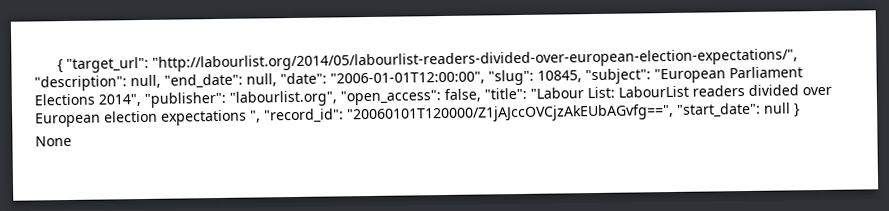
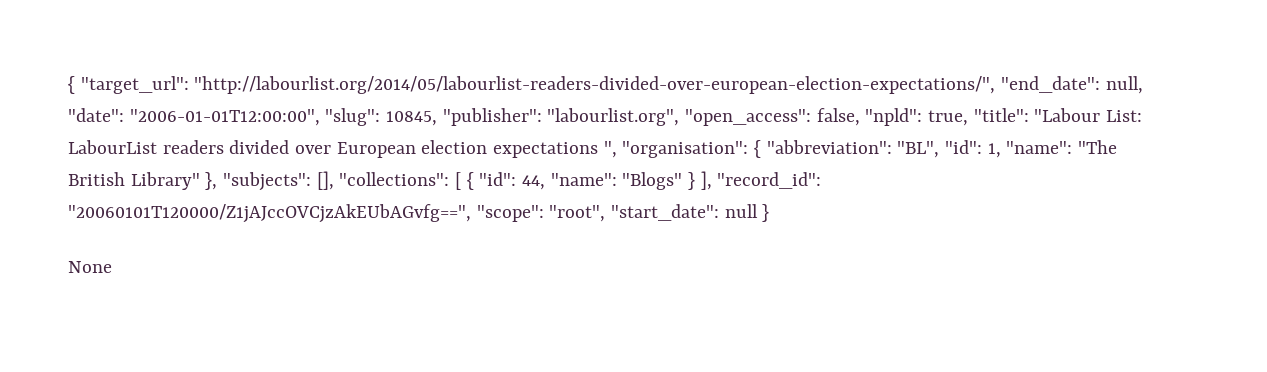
- { "target_url": "http://labourlist.org/2014/05/labourlist-readers-divided-over-european-election-expectations/", "description": null, "end_date": null, "date": "2006-01-01T12:00:00", "slug": 10845, "subject": "European Parliament Elections 2014", "publisher": "labourlist.org", "open_access": false, "title": "Labour List: LabourList readers divided over European election expectations ", "record_id": "20060101T120000/Z1jAJccOVCjzAkEUbAGvfg==", "start_date": null }
+ { "target_url": "http://labourlist.org/2014/05/labourlist-readers-divided-over-european-election-expectations/", "end_date": null, "date": "2006-01-01T12:00:00", "slug": 10845, "publisher": "labourlist.org", "open_access": false, "npld": true, "title": "Labour List: LabourList readers divided over European election expectations ", "organisation": { "abbreviation": "BL", "id": 1, "name": "The British Library" }, "subjects": [], "collections": [ { "id": 44, "name": "Blogs" } ], "record_id": "20060101T120000/Z1jAJccOVCjzAkEUbAGvfg==", "scope": "root", "start_date": null }

